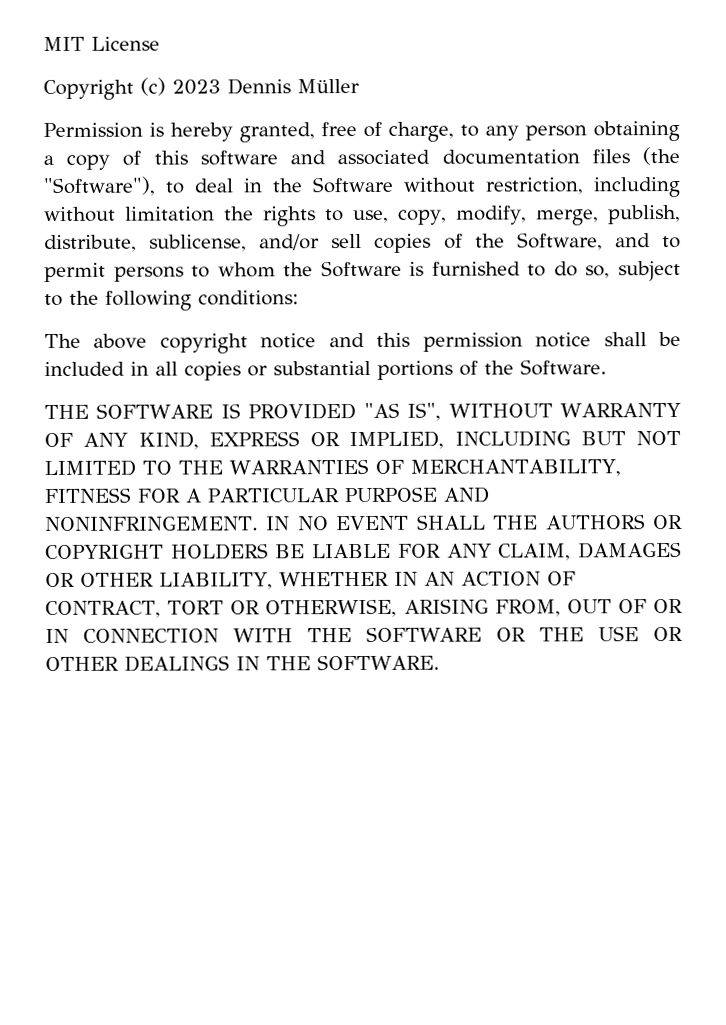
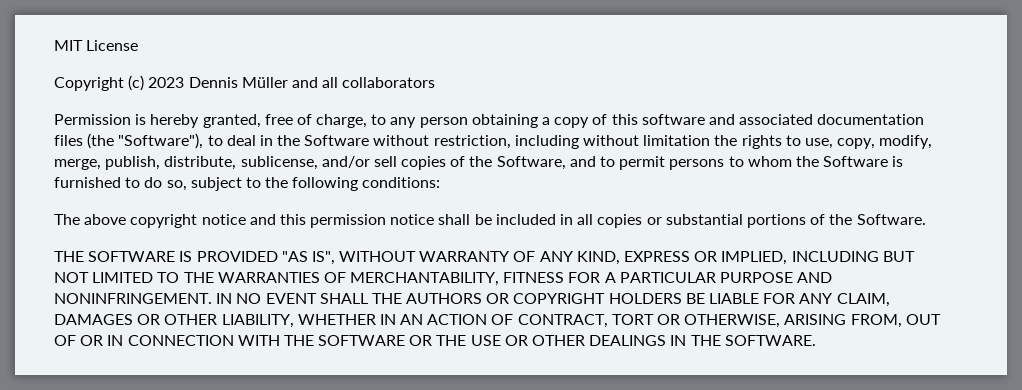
- Copyright (c) 2023 Dennis Müller
+ Copyright (c) 2023 Dennis Müller and all collaborators

